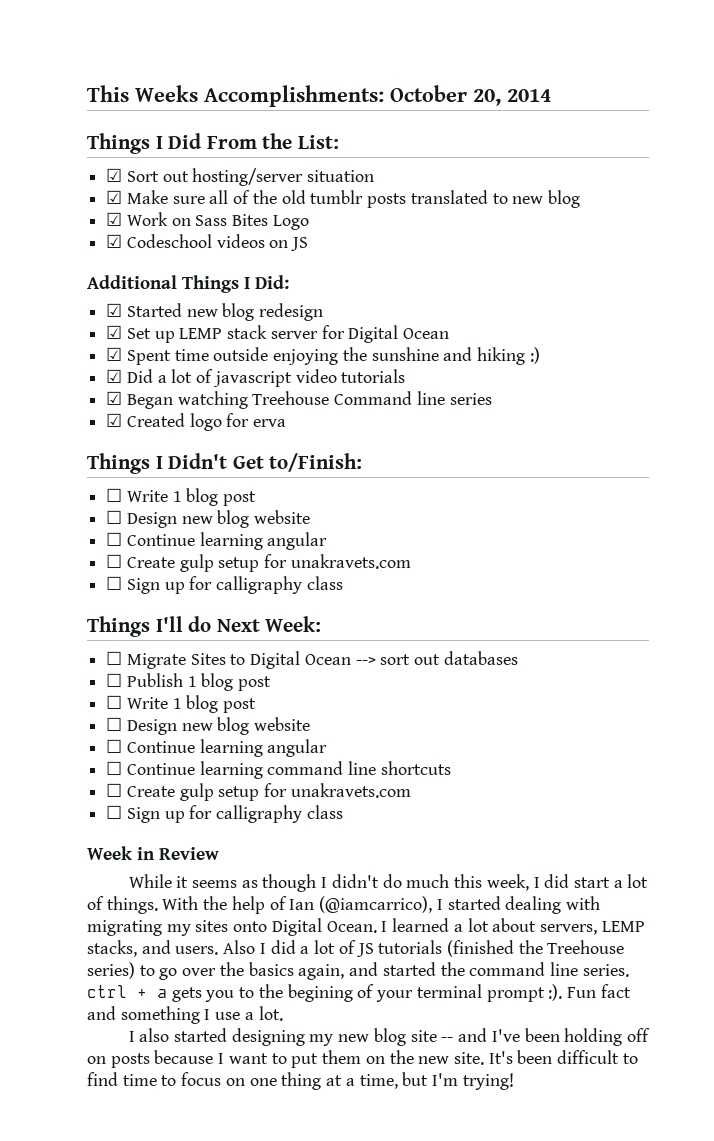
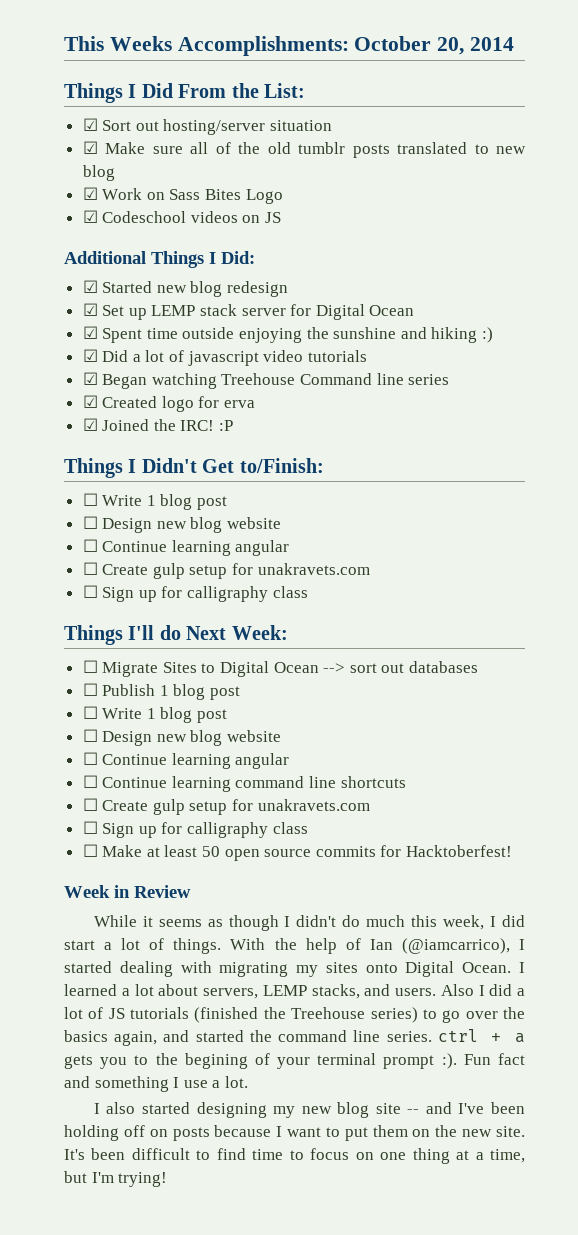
+ ☑ Joined the IRC! :P
+ ☐ Make at least 50 open source commits for Hacktoberfest!

